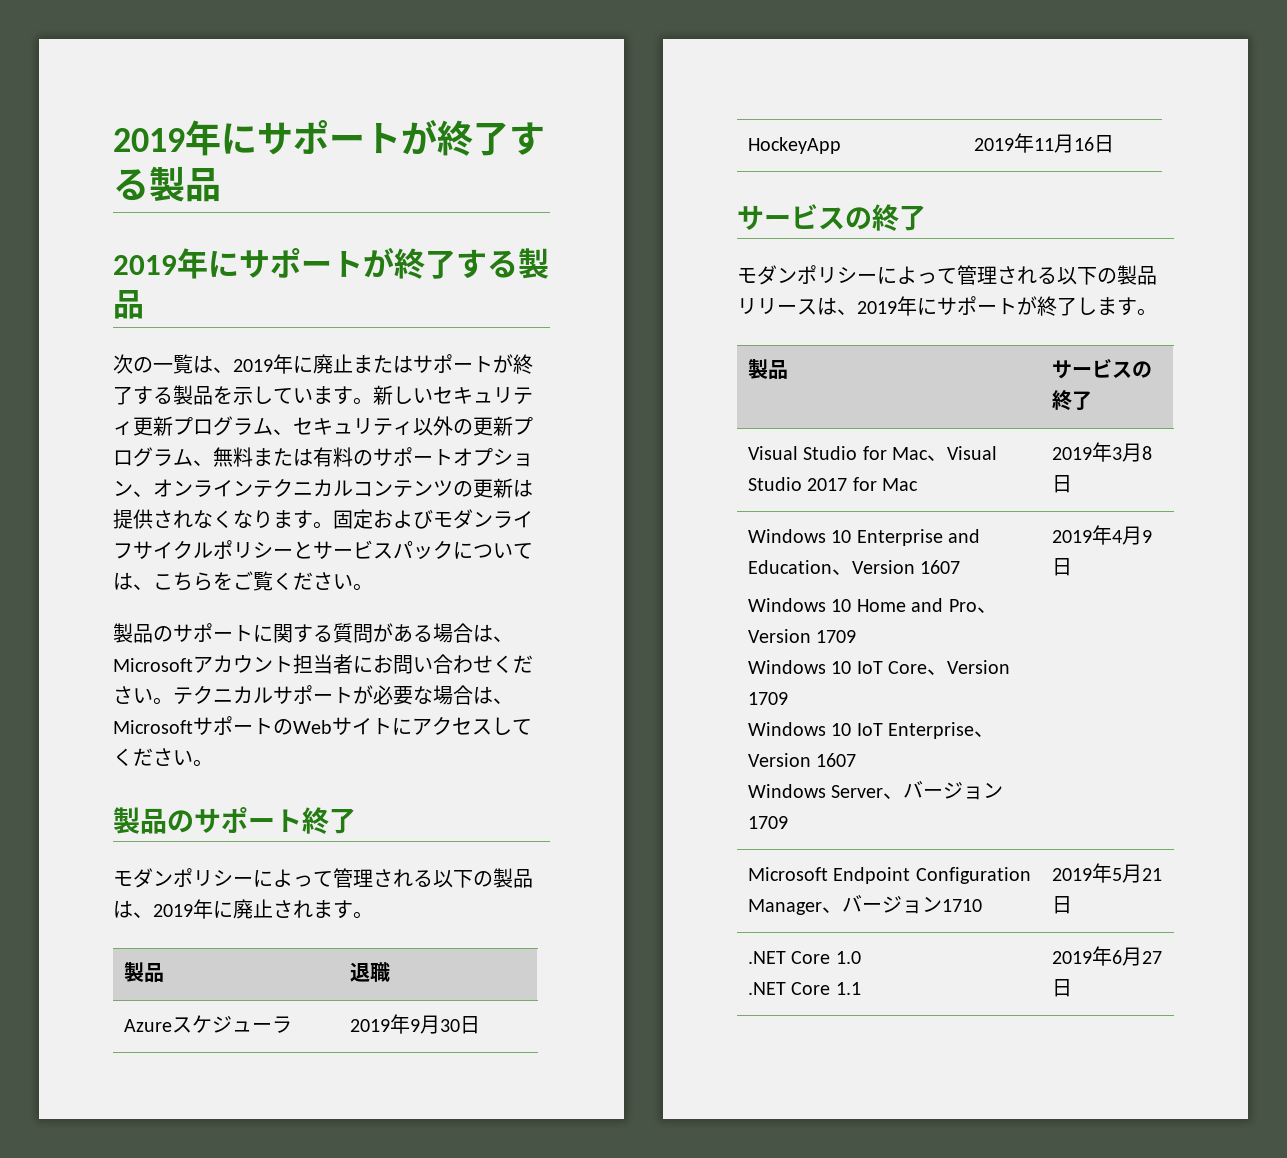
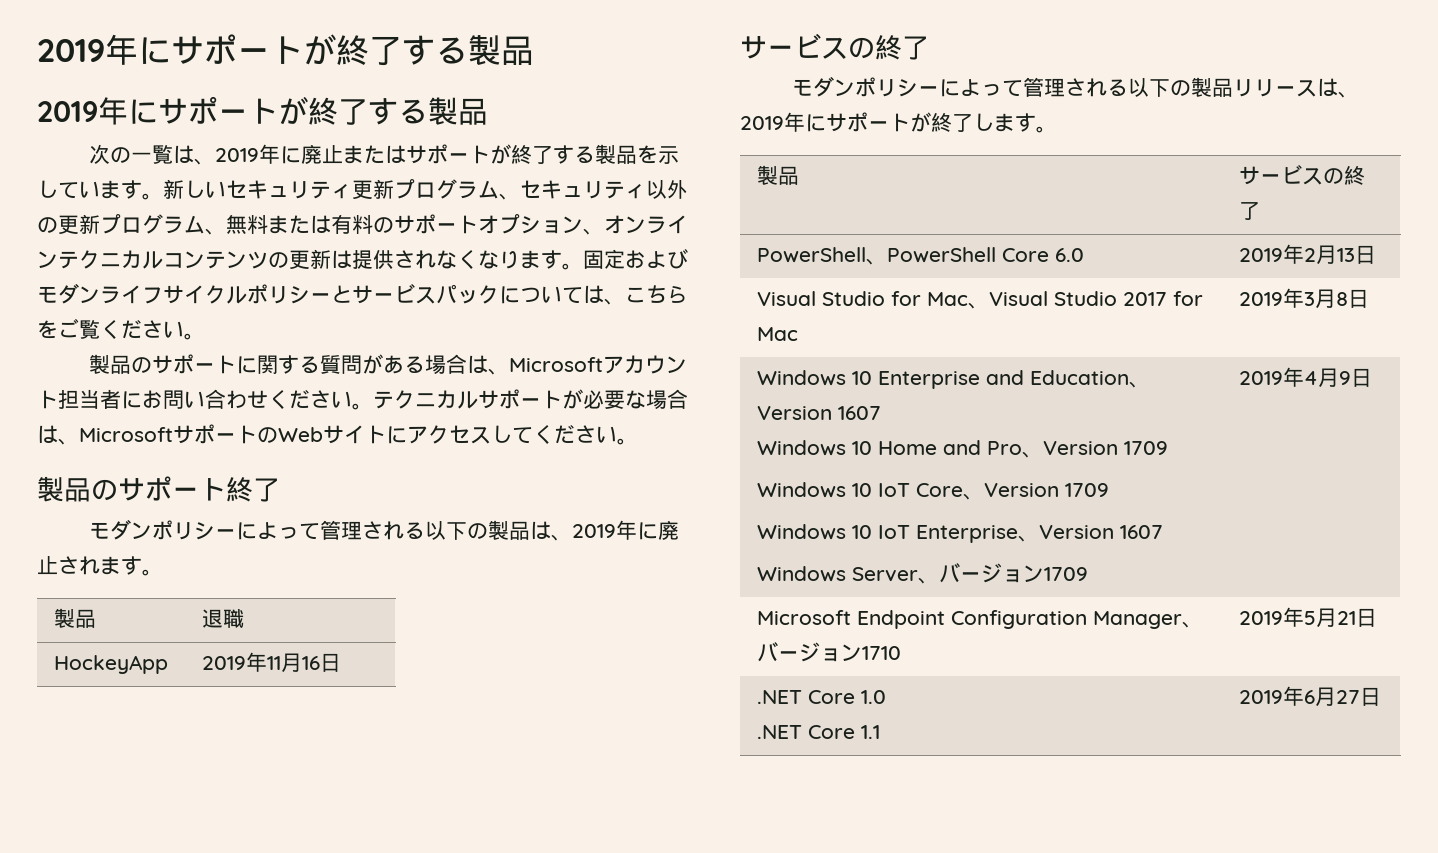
- Azureスケジューラ | 2019年9月30日
+ PowerShell、PowerShell Core 6.0 | 2019年2月13日

